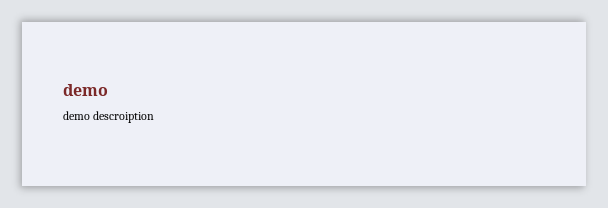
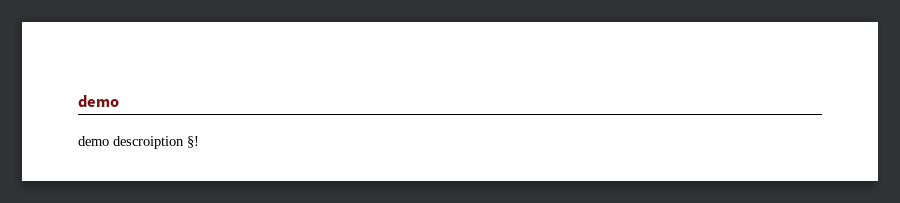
- demo descroiption
+ demo descroiption §!

